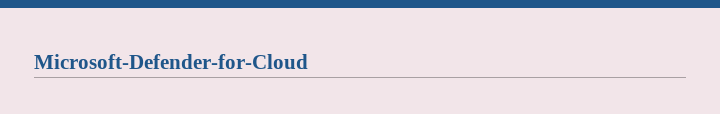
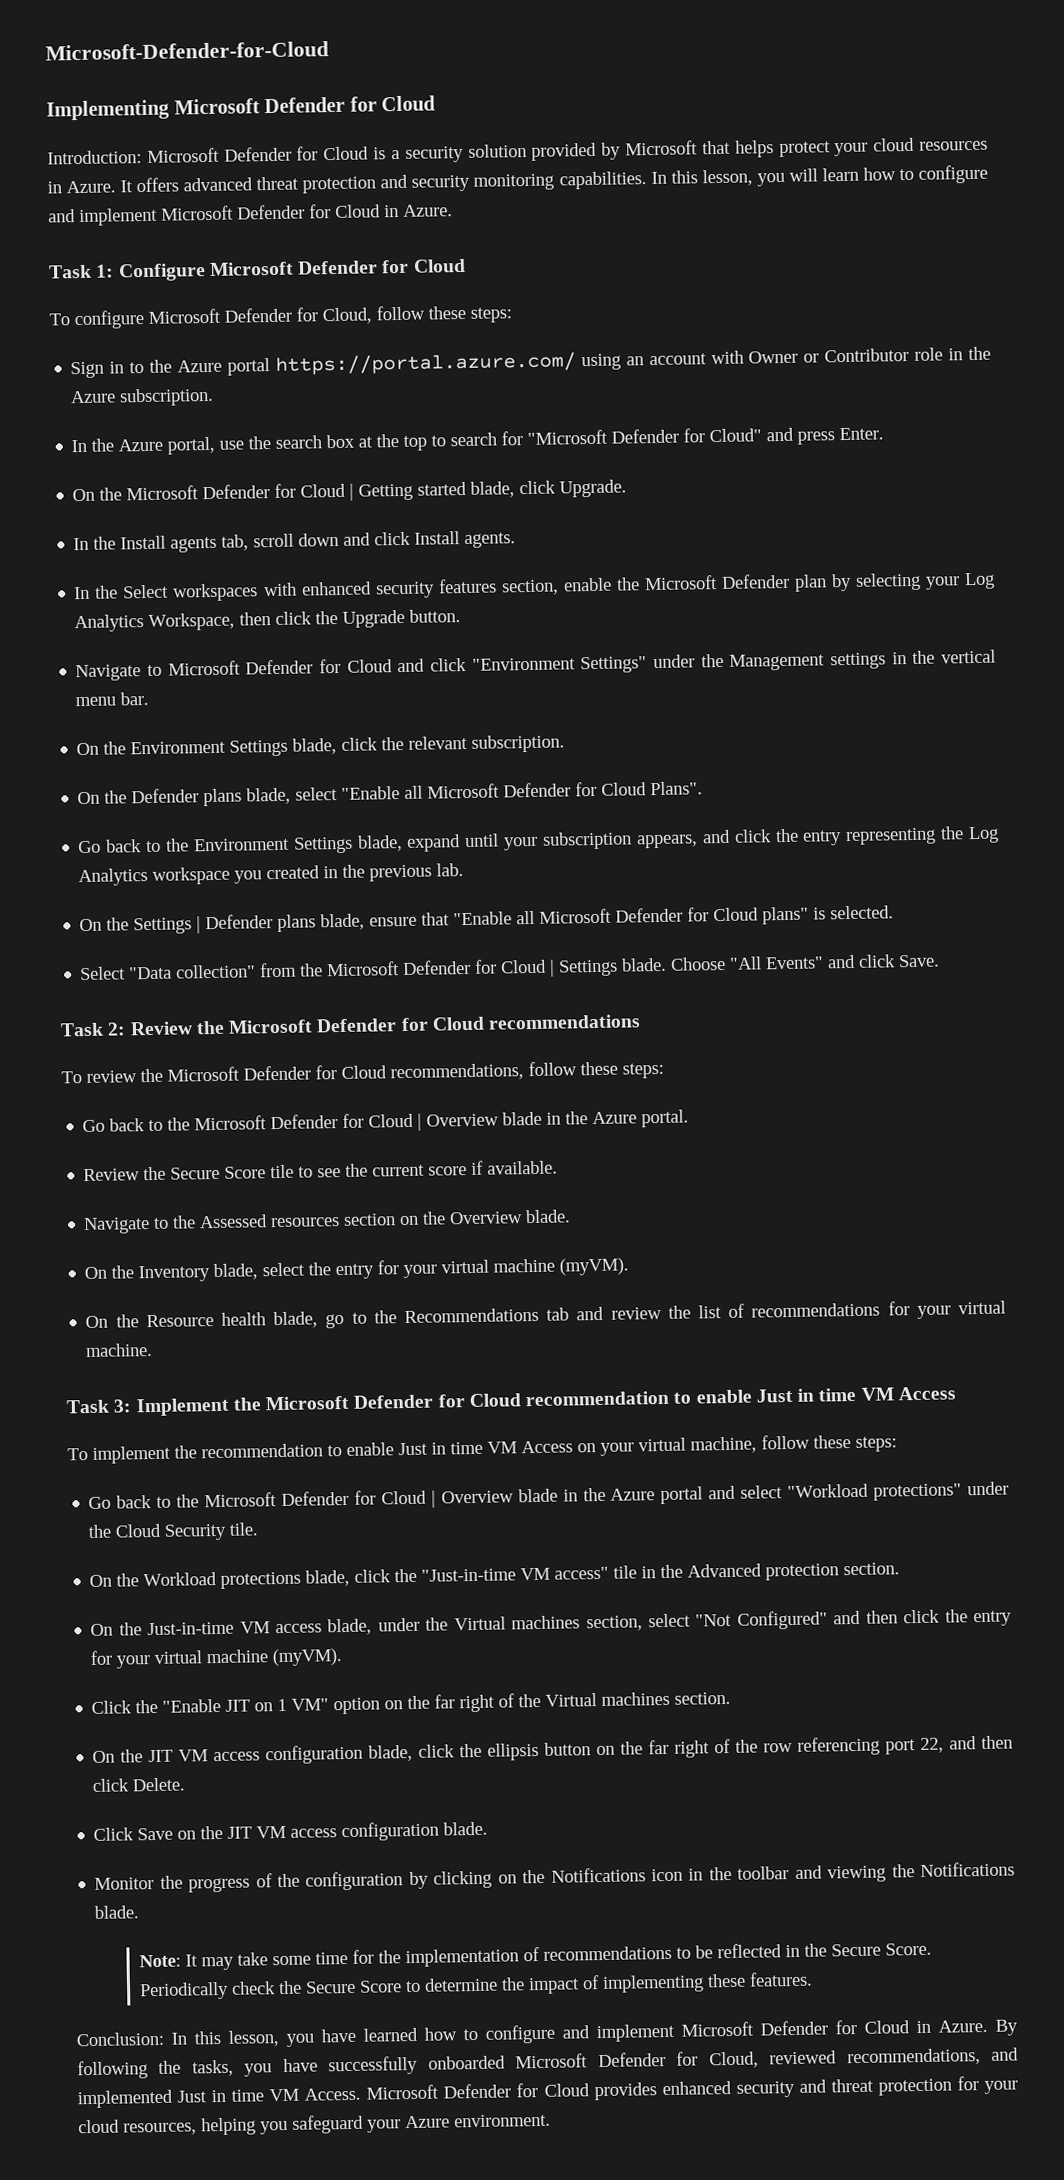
+ Implementing Microsoft Defender for Cloud
+ Introduction: Microsoft Defender for Cloud is a security solution provided by Microsoft that helps protect your cloud resources in Azure. It offers advanced threat protection and security monitoring capabilities. In this lesson, you will learn how to configure and implement Microsoft Defender for Cloud in Azure.
+ Task 1: Configure Microsoft Defender for Cloud
+ To configure Microsoft Defender for Cloud, follow these steps:
+ Sign in to the Azure portal https://portal.azure.com/ using an account with Owner or Contributor role in the Azure subscription.
+ In the Azure portal, use the search box at the top to search for "Microsoft Defender for Cloud" and press Enter.
+ On the Microsoft Defender for Cloud | Getting started blade, click Upgrade.
+ In the Install agents tab, scroll down and click Install agents.
+ In the Select workspaces with enhanced security features section, enable the Microsoft Defender plan by selecting your Log Analytics Workspace, then click the Upgrade button.
+ Navigate to Microsoft Defender for Cloud and click "Environment Settings" under the Management settings in the vertical menu bar.
+ On the Environment Settings blade, click the relevant subscription.
+ On the Defender plans blade, select "Enable all Microsoft Defender for Cloud Plans".
+ Go back to the Environment Settings blade, expand until your subscription appears, and click the entry representing the Log Analytics workspace you created in the previous lab.
+ On the Settings | Defender plans blade, ensure that "Enable all Microsoft Defender for Cloud plans" is selected.
+ Select "Data collection" from the Microsoft Defender for Cloud | Settings blade. Choose "All Events" and click Save.
+ Task 2: Review the Microsoft Defender for Cloud recommendations
+ To review the Microsoft Defender for Cloud recommendations, follow these steps:
+ Go back to the Microsoft Defender for Cloud | Overview blade in the Azure portal.
+ Review the Secure Score tile to see the current score if available.
+ Navigate to the Assessed resources section on the Overview blade.
+ On the Inventory blade, select the entry for your virtual machine (myVM).
+ On the Resource health blade, go to the Recommendations tab and review the list of recommendations for your virtual machine.
+ Task 3: Implement the Microsoft Defender for Cloud recommendation to enable Just in time VM Access
+ To implement the recommendation to enable Just in time VM Access on your virtual machine, follow these steps:
+ Go back to the Microsoft Defender for Cloud | Overview blade in the Azure portal and select "Workload protections" under the Cloud Security tile.
+ On the Workload protections blade, click the "Just-in-time VM access" tile in the Advanced protection section.
+ On the Just-in-time VM access blade, under the Virtual machines section, select "Not Configured" and then click the entry for your virtual machine (myVM).
+ Click the "Enable JIT on 1 VM" option on the far right of the Virtual machines section.
+ On the JIT VM access configuration blade, click the ellipsis button on the far right of the row referencing port 22, and then click Delete.
+ Click Save on the JIT VM access configuration blade.
+ Monitor the progress of the configuration by clicking on the Notifications icon in the toolbar and viewing the Notifications blade.
+ Note: It may take some time for the implementation of recommendations to be reflected in the Secure Score. Periodically check the Secure Score to determine the impact of implementing these features.
+ Conclusion: In this lesson, you have learned how to configure and implement Microsoft Defender for Cloud in Azure. By following the tasks, you have successfully onboarded Microsoft Defender for Cloud, reviewed recommendations, and implemented Just in time VM Access. Microsoft Defender for Cloud provides enhanced security and threat protection for your cloud resources, helping you safeguard your Azure environment.

